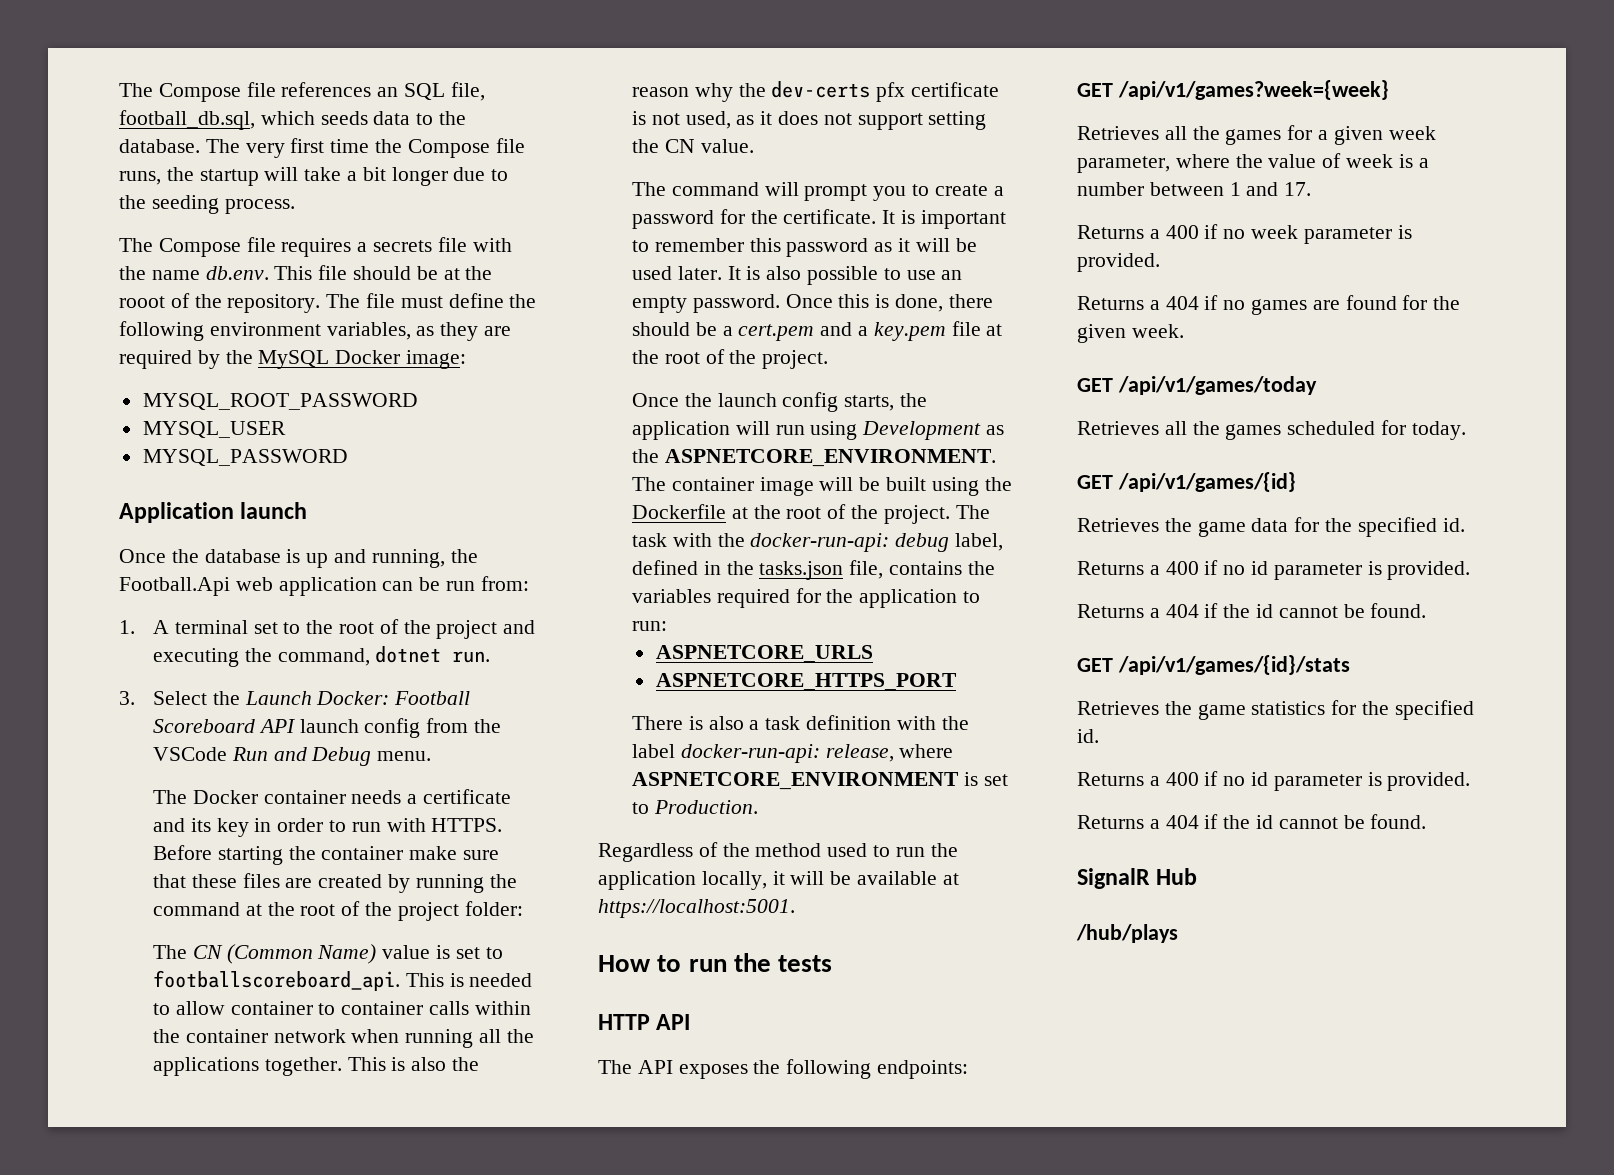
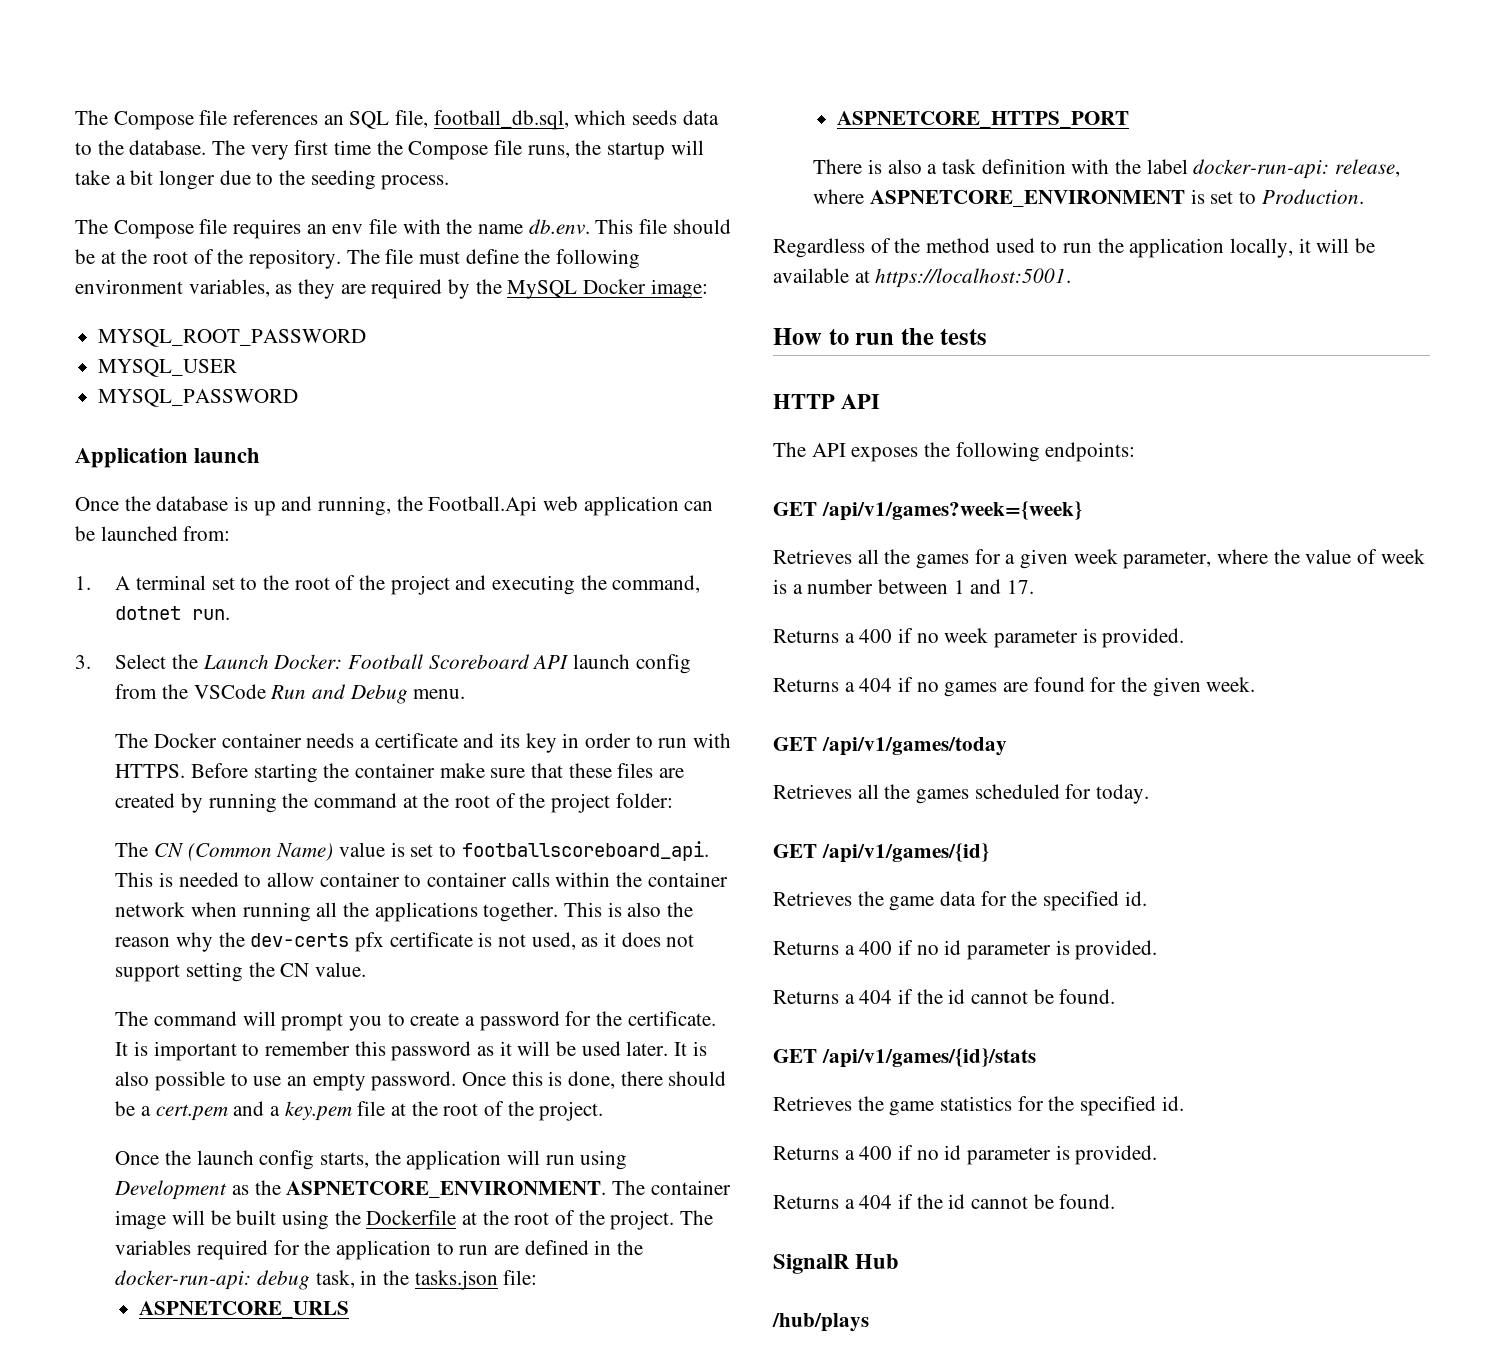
- The Compose file requires a secrets file with the name db.env. This file should be at the rooot of the repository.
+ The Compose file requires an env file with the name db.env. This file should be at the root of the repository.
- Once the database is up and running, the Football.Api web application can be run from:
+ Once the database is up and running, the Football.Api web application can be launched from:
- The task with the docker-run-api: debug label, defined in the tasks.json file, contains the variables required for the application to run:
+ The variables required for the application to run are defined in the docker-run-api: debug task, in the tasks.json file:

